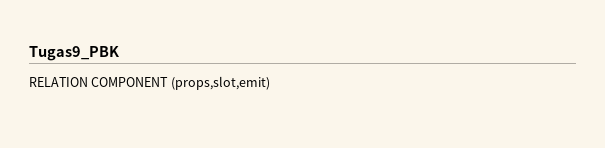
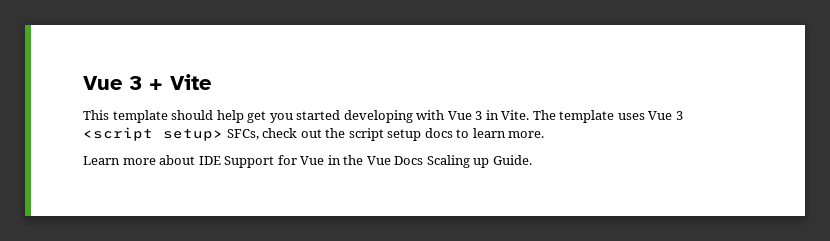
- Tugas9_PBK
- RELATION COMPONENT (props,slot,emit)
+ Vue 3 + Vite
+ This template should help get you started developing with Vue 3 in Vite. The template uses Vue 3 <script setup> SFCs, check out the script setup docs to learn more.
+ Learn more about IDE Support for Vue in the Vue Docs Scaling up Guide.

